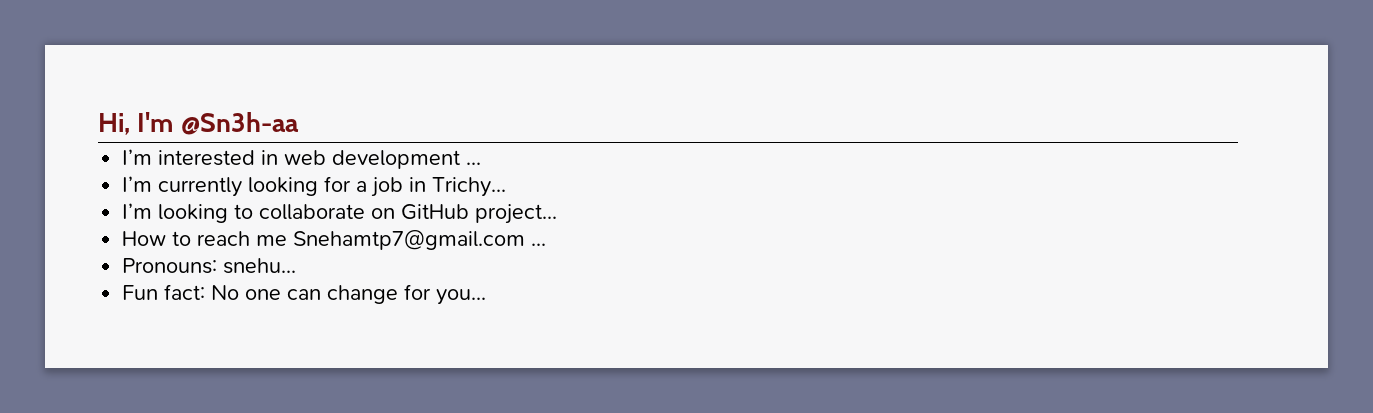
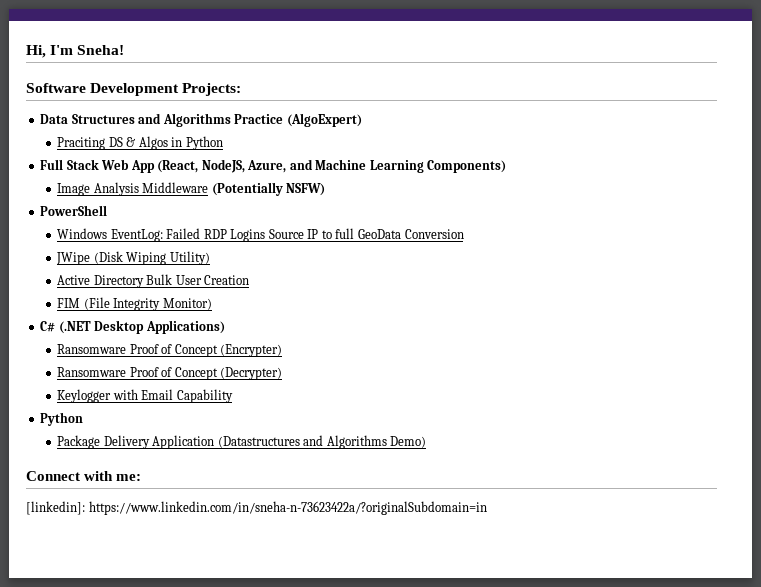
- Hi, I'm @Sn3h-aa
- I’m interested in web development ...
- I’m currently looking for a job in Trichy...
- I’m looking to collaborate on GitHub project...
- How to reach me Snehamtp7@gmail.com ...
- Pronouns: snehu...
- Fun fact: No one can change for you...
+ Hi, I'm Sneha!
+ Software Development Projects:
+ Data Structures and Algorithms Practice (AlgoExpert)
+ Praciting DS & Algos in Python
+ Full Stack Web App (React, NodeJS, Azure, and Machine Learning Components)
+ Image Analysis Middleware (Potentially NSFW)
+ PowerShell
+ Windows EventLog: Failed RDP Logins Source IP to full GeoData Conversion
+ JWipe (Disk Wiping Utility)
+ Active Directory Bulk User Creation
+ FIM (File Integrity Monitor)
+ C# (.NET Desktop Applications)
+ Ransomware Proof of Concept (Encrypter)
+ Ransomware Proof of Concept (Decrypter)
+ Keylogger with Email Capability
+ Python
+ Package Delivery Application (Datastructures and Algorithms Demo)
+ Connect with me:
+ [linkedin]: https://www.linkedin.com/in/sneha-n-73623422a/?originalSubdomain=in

